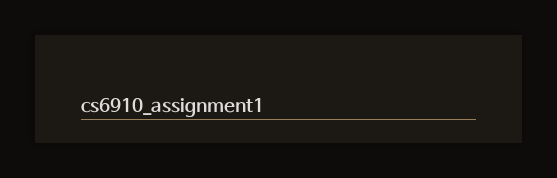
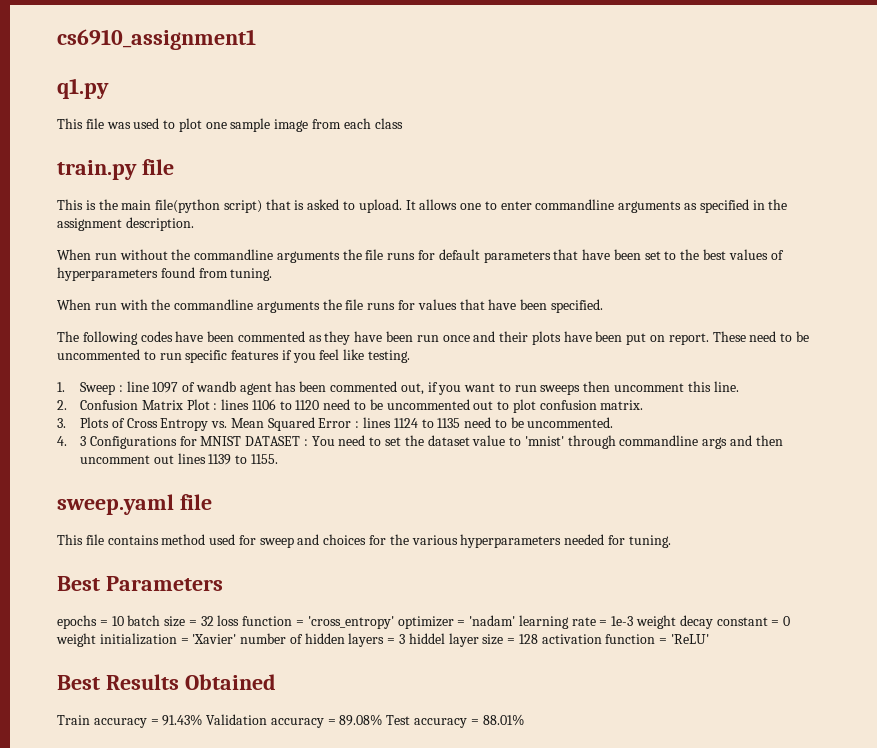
+ q1.py
+ This file was used to plot one sample image from each class
+ train.py file
+ This is the main file(python script) that is asked to upload. It allows one to enter commandline arguments as specified in the assignment description.
+ When run without the commandline arguments the file runs for default parameters that have been set to the best values of hyperparameters found from tuning.
+ When run with the commandline arguments the file runs for values that have been specified.
+ The following codes have been commented as they have been run once and their plots have been put on report. These need to be uncommented to run specific features if you feel like testing.
+ 1. Sweep : line 1097 of wandb agent has been commented out, if you want to run sweeps then uncomment this line.
+ 2. Confusion Matrix Plot : lines 1106 to 1120 need to be uncommented out to plot confusion matrix.
+ 3. Plots of Cross Entropy vs. Mean Squared Error : lines 1124 to 1135 need to be uncommented.
+ 4. 3 Configurations for MNIST DATASET : You need to set the dataset value to 'mnist' through commandline args and then uncomment out lines 1139 to 1155.
+ sweep.yaml file
+ This file contains method used for sweep and choices for the various hyperparameters needed for tuning.
+ Best Parameters
+ epochs = 10 batch size = 32 loss function = 'cross_entropy' optimizer = 'nadam' learning rate = 1e-3 weight decay constant = 0 weight initialization = 'Xavier' number of hidden layers = 3 hiddel layer size = 128 activation function = 'ReLU'
+ Best Results Obtained
+ Train accuracy = 91.43% Validation accuracy = 89.08% Test accuracy = 88.01%

